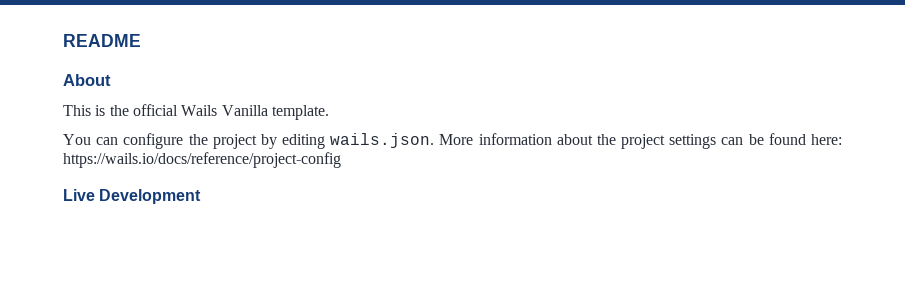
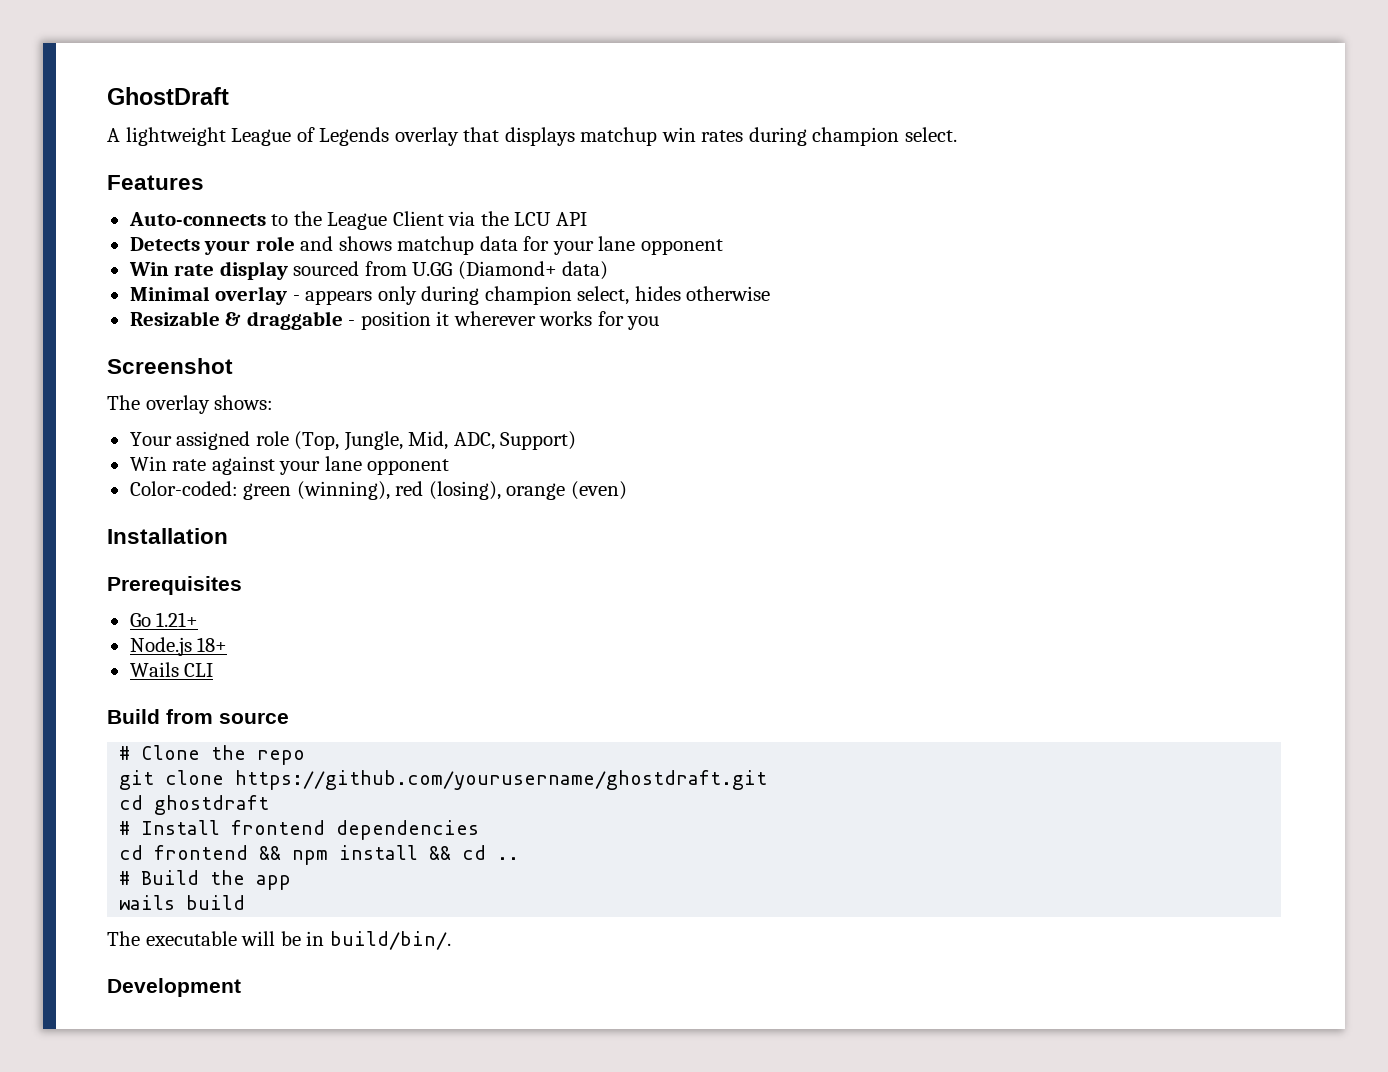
- README
- About
- This is the official Wails Vanilla template.
- You can configure the project by editing wails.json. More information about the project settings can be found here: https://wails.io/docs/reference/project-config
- Live Development
+ GhostDraft
+ A lightweight League of Legends overlay that displays matchup win rates during champion select.
+ Features
+ Auto-connects to the League Client via the LCU API
+ Detects your role and shows matchup data for your lane opponent
+ Win rate display sourced from U.GG (Diamond+ data)
+ Minimal overlay - appears only during champion select, hides otherwise
+ Resizable & draggable - position it wherever works for you
+ Screenshot
+ The overlay shows:
+ Your assigned role (Top, Jungle, Mid, ADC, Support)
+ Win rate against your lane opponent
+ Color-coded: green (winning), red (losing), orange (even)
+ Installation
+ Prerequisites
+ Go 1.21+
+ Node.js 18+
+ Wails CLI
+ Build from source
+ # Clone the repo
+ git clone https://github.com/yourusername/ghostdraft.git
+ cd ghostdraft
+ # Install frontend dependencies
+ cd frontend && npm install && cd ..
+ # Build the app
+ wails build
+ The executable will be in build/bin/.
+ Development

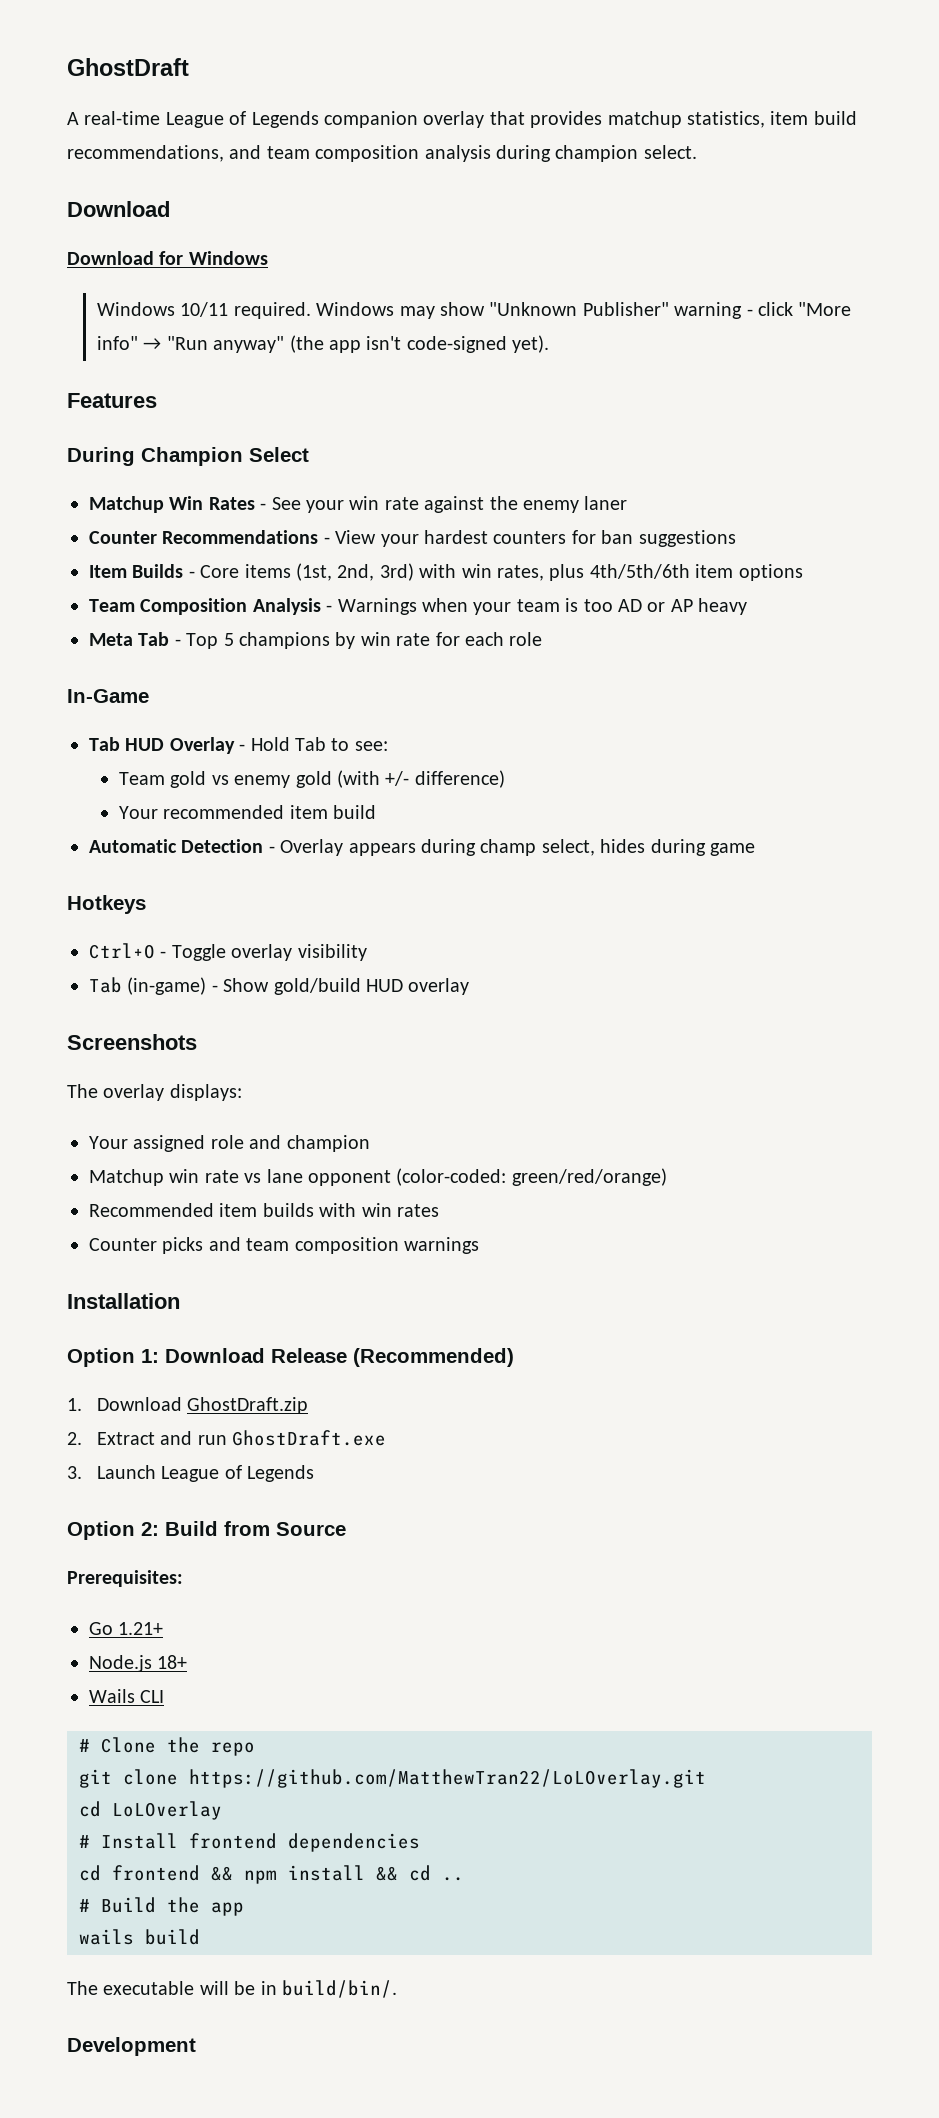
- A lightweight League of Legends overlay that displays matchup win rates during champion select.
+ A real-time League of Legends companion overlay that provides matchup statistics, item build recommendations, and team composition analysis during champion select.
+ Download
+ Download for Windows
+ Windows 10/11 required. Windows may show "Unknown Publisher" warning - click "More info" → "Run anyway" (the app isn't code-signed yet).
  Features
- Auto-connects to the League Client via the LCU API
- Detects your role and shows matchup data for your lane opponent
- Win rate display sourced from U.GG (Diamond+ data)
- Minimal overlay - appears only during champion select, hides otherwise
- Resizable & draggable - position it wherever works for you
- Screenshot
+ During Champion Select
+ Matchup Win Rates - See your win rate against the enemy laner
+ Counter Recommendations - View your hardest counters for ban suggestions
+ Item Builds - Core items (1st, 2nd, 3rd) with win rates, plus 4th/5th/6th item options
+ Team Composition Analysis - Warnings when your team is too AD or AP heavy
+ Meta Tab - Top 5 champions by win rate for each role
+ In-Game
+ Tab HUD Overlay - Hold Tab to see:
+ Team gold vs enemy gold (with +/- difference)
+ Your recommended item build
+ Automatic Detection - Overlay appears during champ select, hides during game
+ Hotkeys
+ Ctrl+O - Toggle overlay visibility
+ Tab (in-game) - Show gold/build HUD overlay
+ Screenshots
- The overlay shows:
+ The overlay displays:
- Your assigned role (Top, Jungle, Mid, ADC, Support)
- Win rate against your lane opponent
- Color-coded: green (winning), red (losing), orange (even)
+ Your assigned role and champion
+ Matchup win rate vs lane opponent (color-coded: green/red/orange)
+ Recommended item builds with win rates
+ Counter picks and team composition warnings
  Installation
- Prerequisites
+ Option 1: Download Release (Recommended)
+ 1. Download GhostDraft.zip
+ 2. Extract and run GhostDraft.exe
+ 3. Launch League of Legends
+ Option 2: Build from Source
+ Prerequisites:
- Build from source
- git clone https://github.com/yourusername/ghostdraft.git
- cd ghostdraft
+ git clone https://github.com/MatthewTran22/LoLOverlay.git
+ cd LoLOverlay

